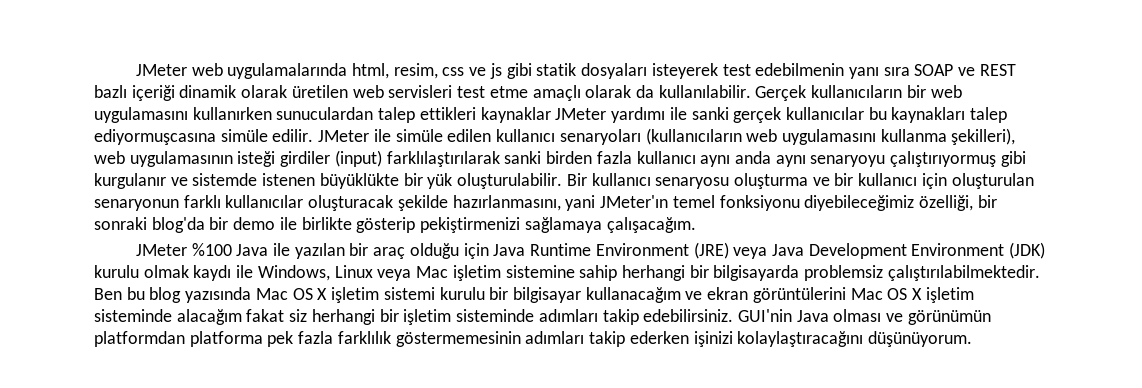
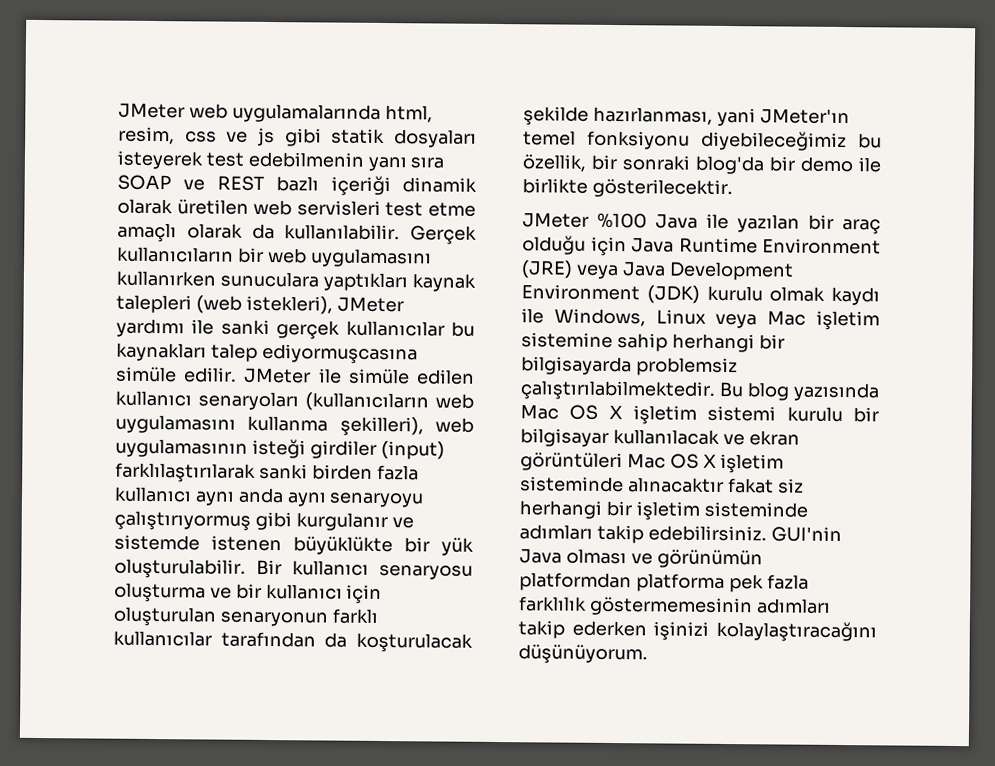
- Gerçek kullanıcıların bir web uygulamasını kullanırken sunuculardan talep ettikleri kaynaklar JMeter yardımı ile sanki gerçek kullanıcılar bu kaynakları talep ediyormuşcasına simüle edilir.
+ Gerçek kullanıcıların bir web uygulamasını kullanırken sunuculara yaptıkları kaynak talepleri (web istekleri), JMeter yardımı ile sanki gerçek kullanıcılar bu kaynakları talep ediyormuşcasına simüle edilir.
- Bir kullanıcı senaryosu oluşturma ve bir kullanıcı için oluşturulan senaryonun farklı kullanıcılar oluşturacak şekilde hazırlanmasını, yani JMeter'ın temel fonksiyonu diyebileceğimiz özelliği, bir sonraki blog'da bir demo ile birlikte gösterip pekiştirmenizi sağlamaya çalışacağım.
+ Bir kullanıcı senaryosu oluşturma ve bir kullanıcı için oluşturulan senaryonun farklı kullanıcılar tarafından da koşturulacak şekilde hazırlanması, yani JMeter'ın temel fonksiyonu diyebileceğimiz bu özellik, bir sonraki blog'da bir demo ile birlikte gösterilecektir.
- Ben bu blog yazısında Mac OS X işletim sistemi kurulu bir bilgisayar kullanacağım ve ekran görüntülerini Mac OS X işletim sisteminde alacağım fakat siz herhangi bir işletim sisteminde adımları takip edebilirsiniz.
+ Bu blog yazısında Mac OS X işletim sistemi kurulu bir bilgisayar kullanılacak ve ekran görüntüleri Mac OS X işletim sisteminde alınacaktır fakat siz herhangi bir işletim sisteminde adımları takip edebilirsiniz.

